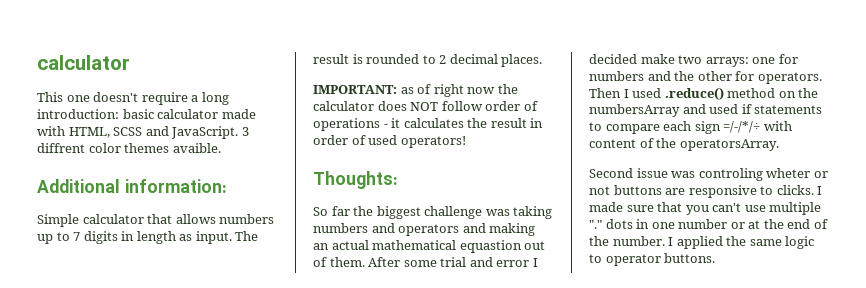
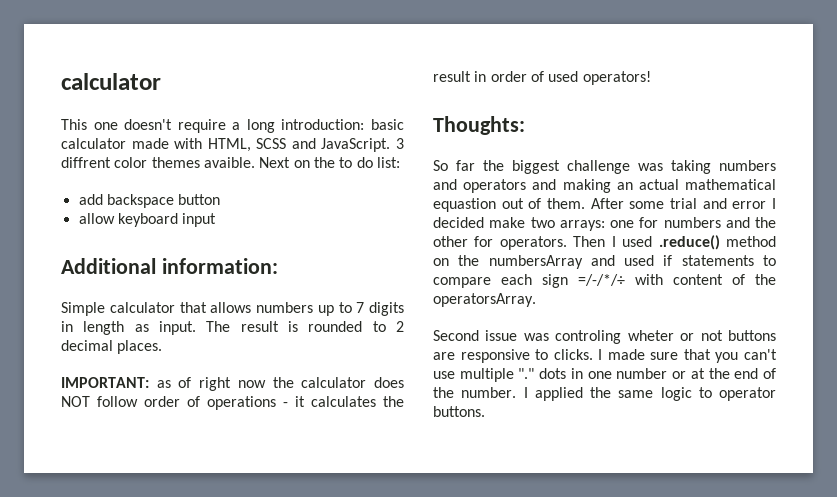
+ Next on the to do list:
+ add backspace button
+ allow keyboard input

